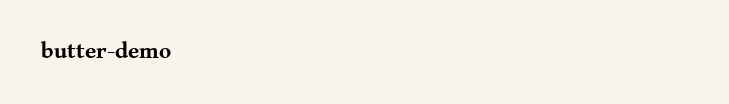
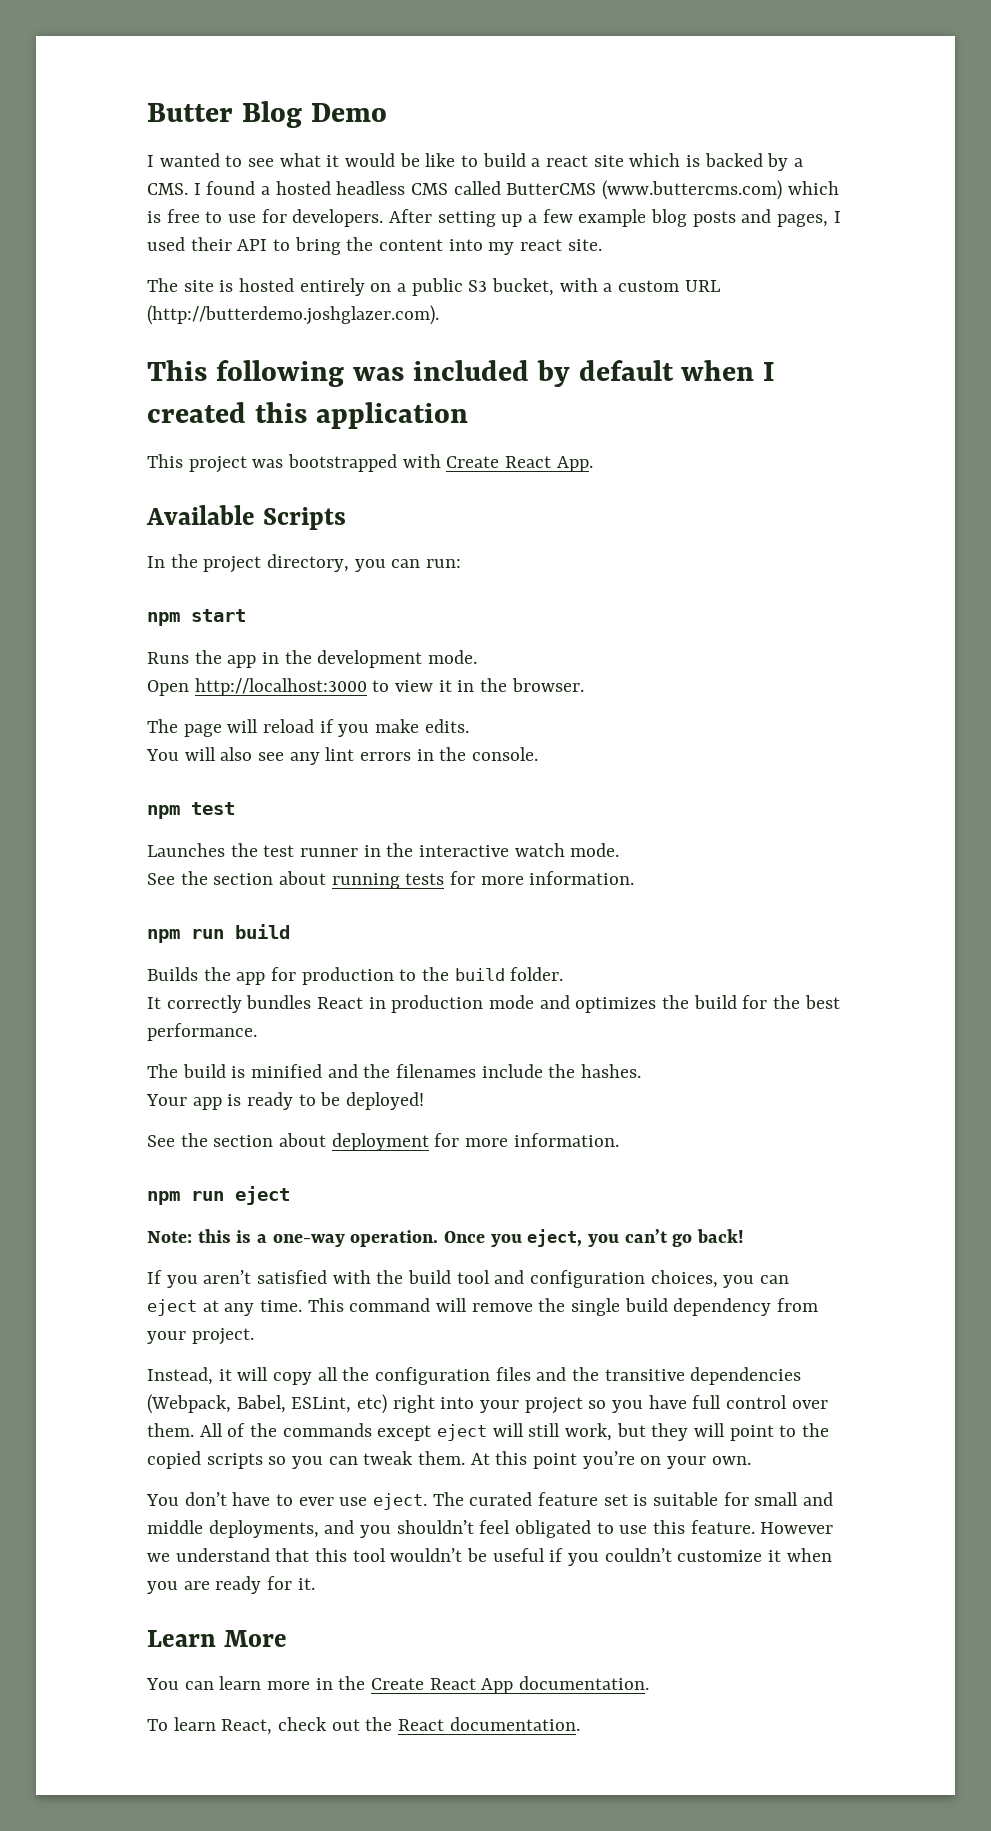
- butter-demo
+ Butter Blog Demo
+ I wanted to see what it would be like to build a react site which is backed by a CMS. I found a hosted headless CMS called ButterCMS (www.buttercms.com) which is free to use for developers. After setting up a few example blog posts and pages, I used their API to bring the content into my react site.
+ The site is hosted entirely on a public S3 bucket, with a custom URL (http://butterdemo.joshglazer.com).
+ This following was included by default when I created this application
+ This project was bootstrapped with Create React App.
+ Available Scripts
+ In the project directory, you can run:
+ npm start
+ Runs the app in the development mode.
+ Open http://localhost:3000 to view it in the browser.
+ The page will reload if you make edits.
+ You will also see any lint errors in the console.
+ npm test
+ Launches the test runner in the interactive watch mode.
+ See the section about running tests for more information.
+ npm run build
+ Builds the app for production to the build folder.
+ It correctly bundles React in production mode and optimizes the build for the best performance.
+ The build is minified and the filenames include the hashes.
+ Your app is ready to be deployed!
+ See the section about deployment for more information.
+ npm run eject
+ Note: this is a one-way operation. Once you eject, you can’t go back!
+ If you aren’t satisfied with the build tool and configuration choices, you can eject at any time. This command will remove the single build dependency from your project.
+ Instead, it will copy all the configuration files and the transitive dependencies (Webpack, Babel, ESLint, etc) right into your project so you have full control over them. All of the commands except eject will still work, but they will point to the copied scripts so you can tweak them. At this point you’re on your own.
+ You don’t have to ever use eject. The curated feature set is suitable for small and middle deployments, and you shouldn’t feel obligated to use this feature. However we understand that this tool wouldn’t be useful if you couldn’t customize it when you are ready for it.
+ Learn More
+ You can learn more in the Create React App documentation.
+ To learn React, check out the React documentation.

